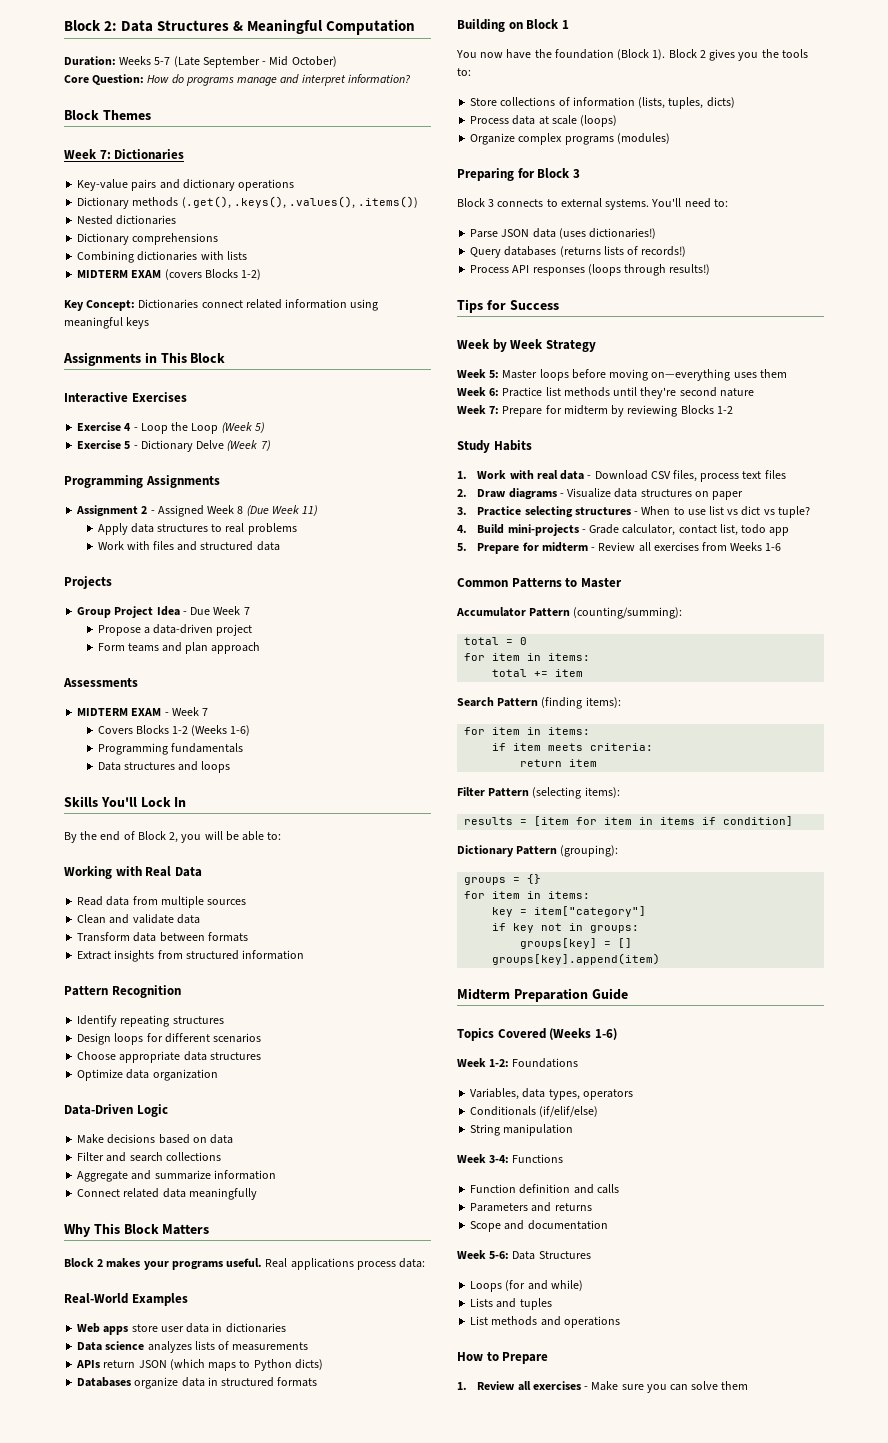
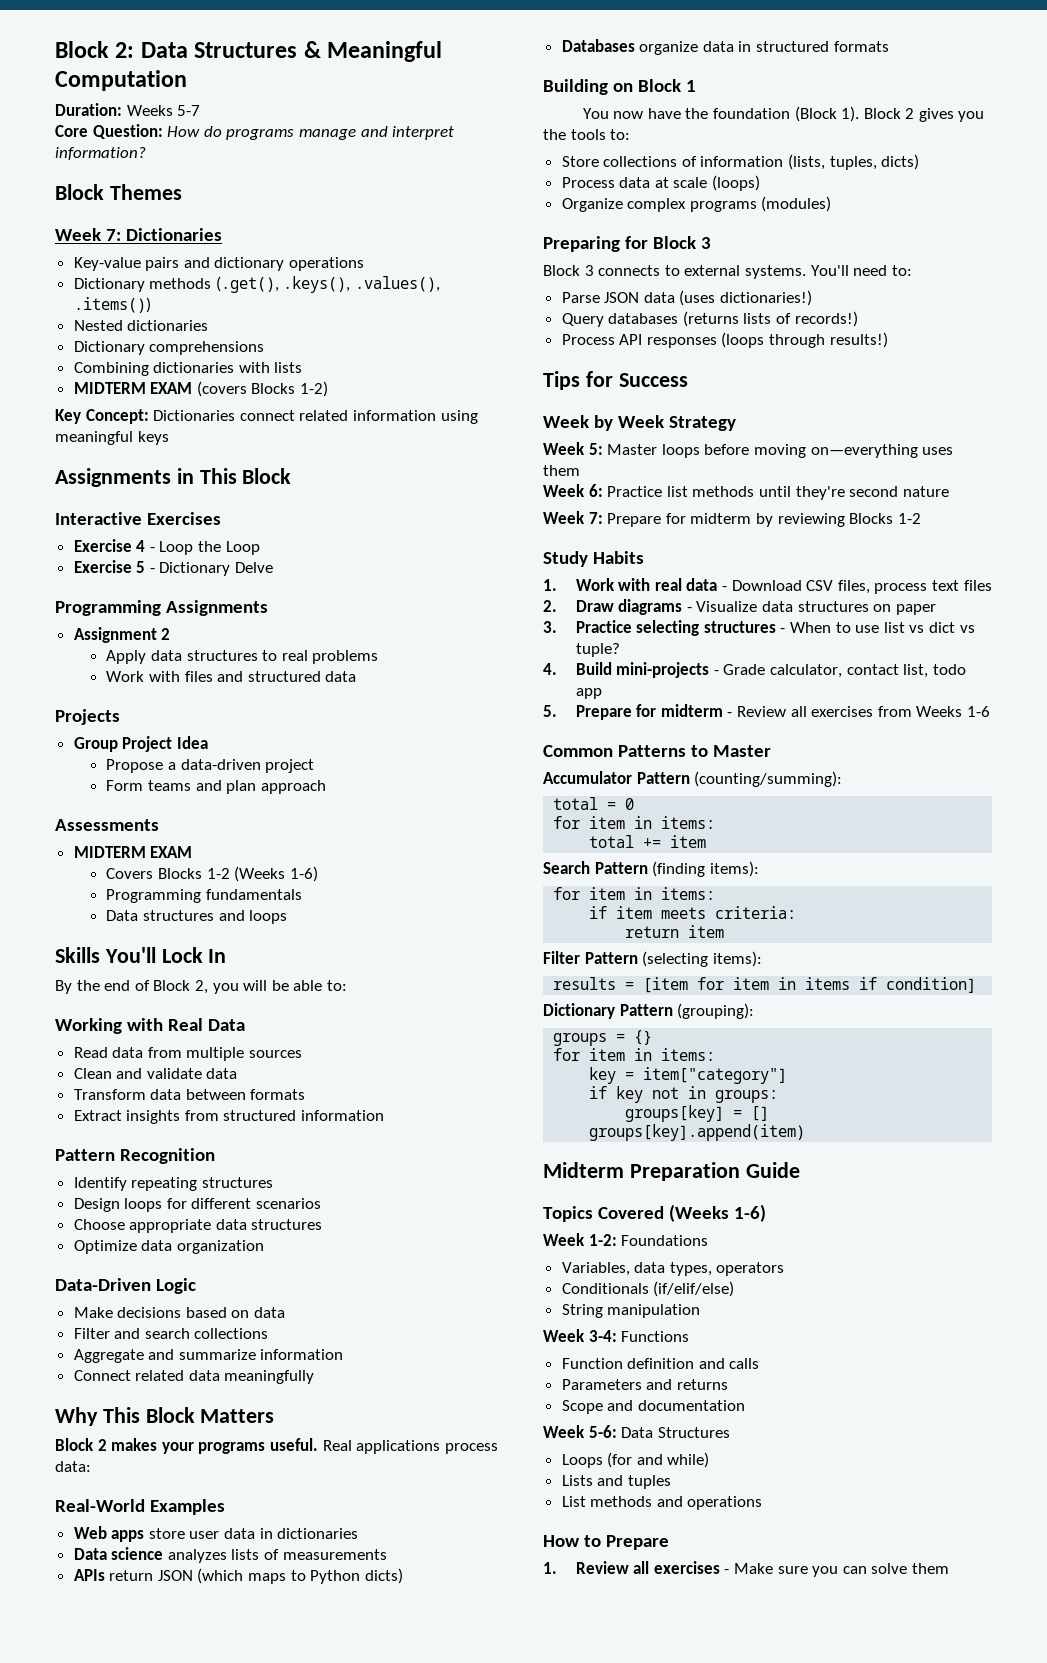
- Duration: Weeks 5-7 (Late September - Mid October)
+ Duration: Weeks 5-7
- Exercise 4 - Loop the Loop (Week 5)
+ Exercise 4 - Loop the Loop
- Exercise 5 - Dictionary Delve (Week 7)
+ Exercise 5 - Dictionary Delve
- Assignment 2 - Assigned Week 8 (Due Week 11)
+ Assignment 2
- Group Project Idea - Due Week 7
+ Group Project Idea
  Assessments
- MIDTERM EXAM - Week 7
+ MIDTERM EXAM

